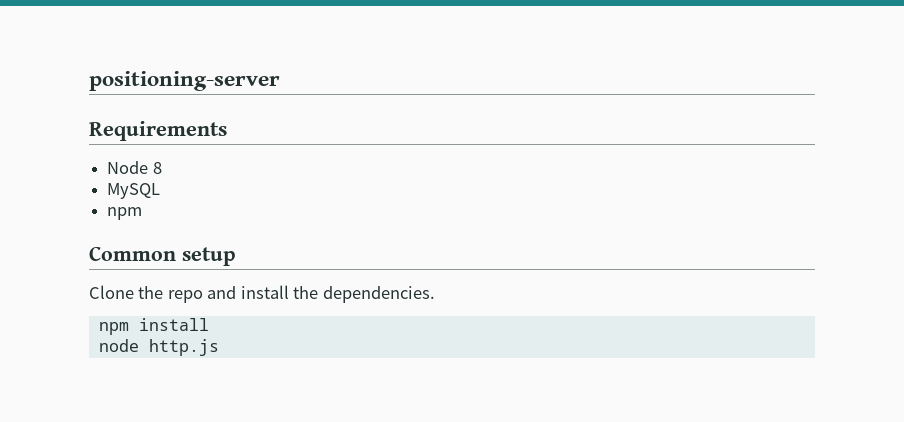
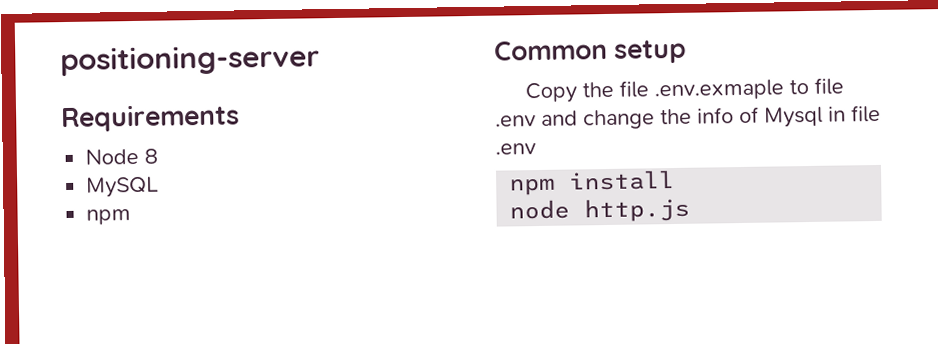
- Clone the repo and install the dependencies.
+ Copy the file .env.exmaple to file .env and change the info of Mysql in file .env

